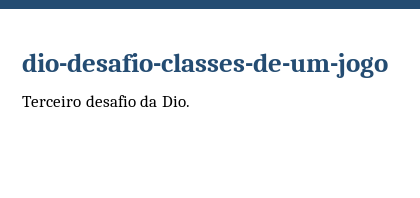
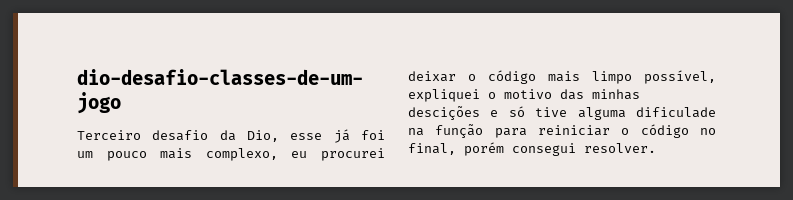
- Terceiro desafio da Dio.
+ Terceiro desafio da Dio, esse já foi um pouco mais complexo, eu procurei deixar o código mais limpo possível, expliquei o motivo das minhas descições e só tive alguma dificulade na função para reiniciar o código no final, porém consegui resolver.

